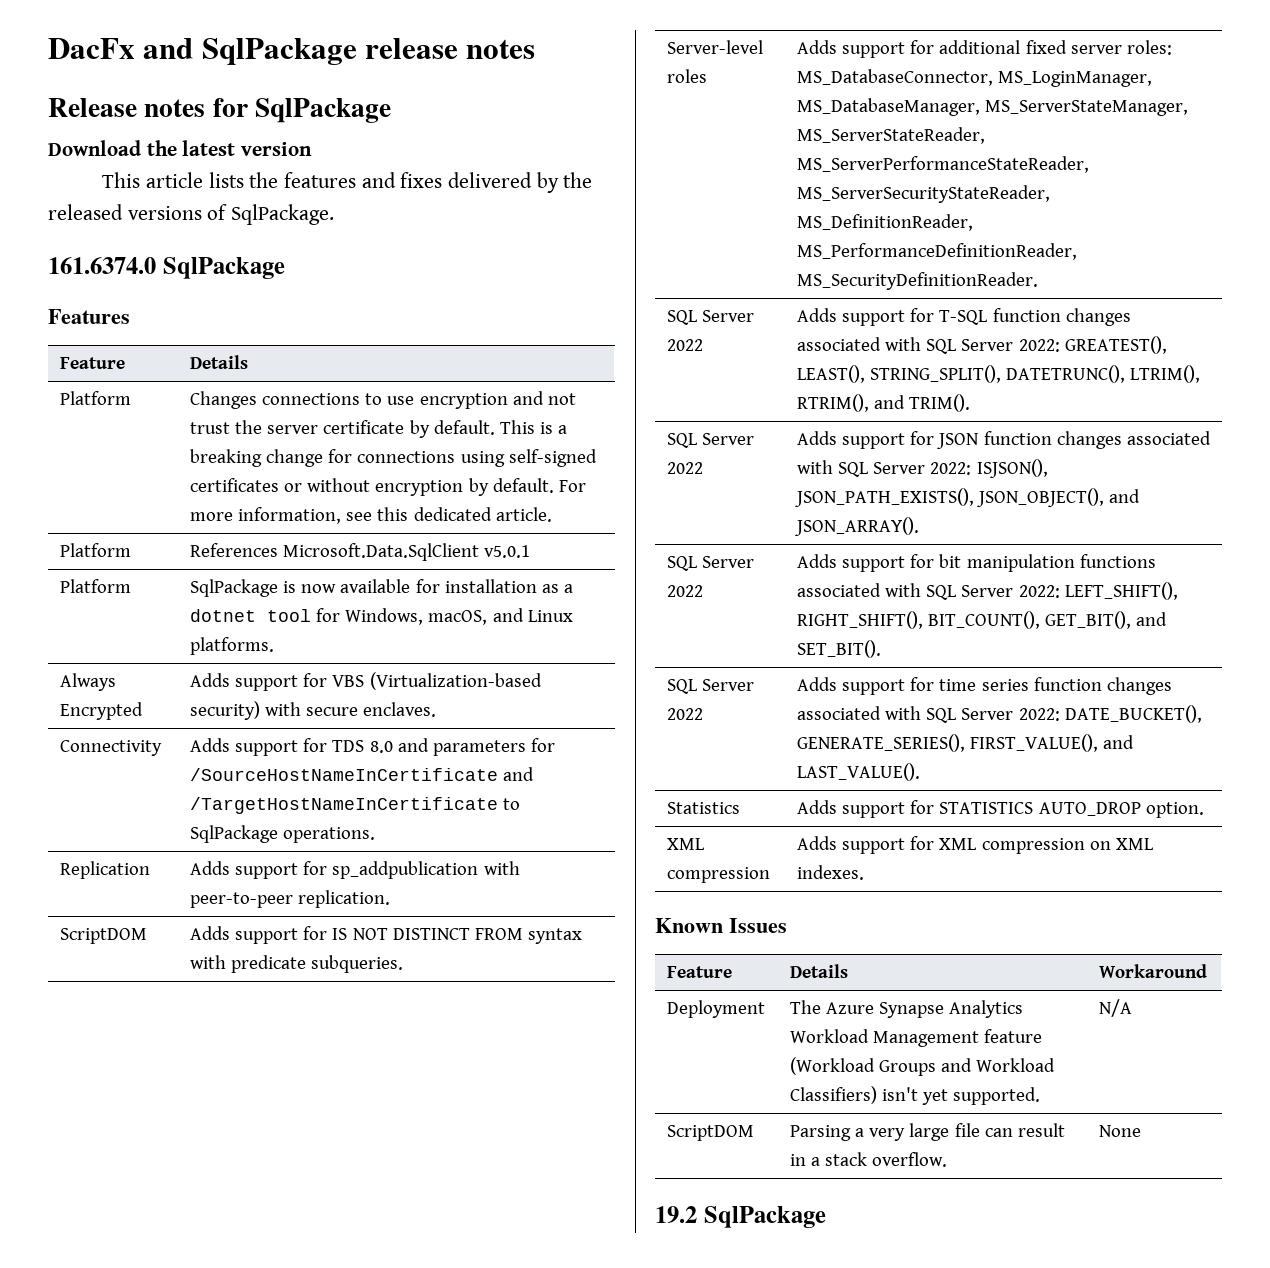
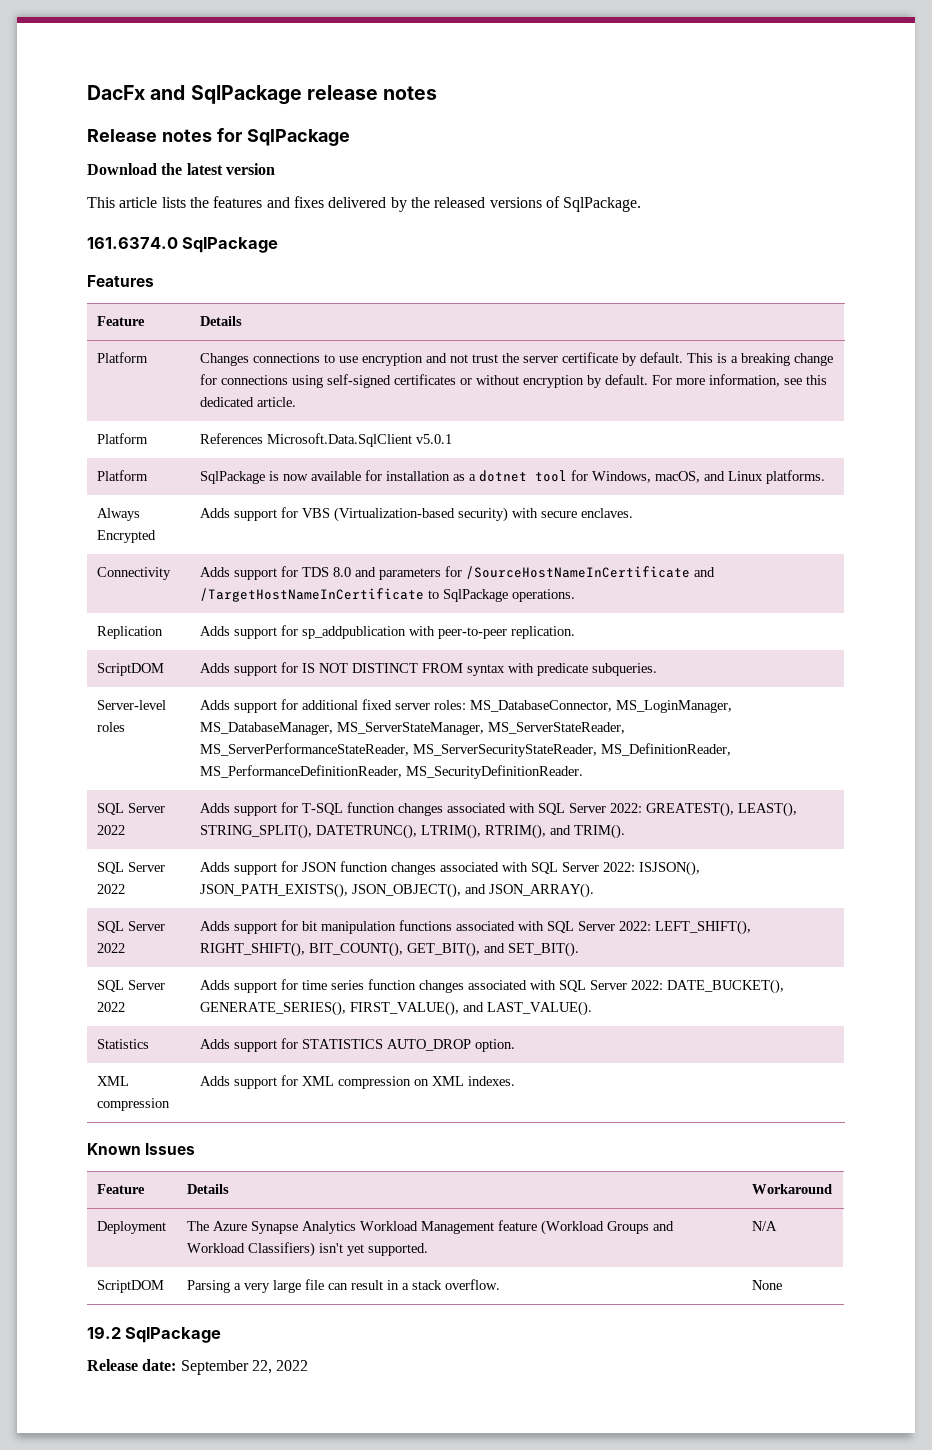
+ Release date: September 22, 2022

